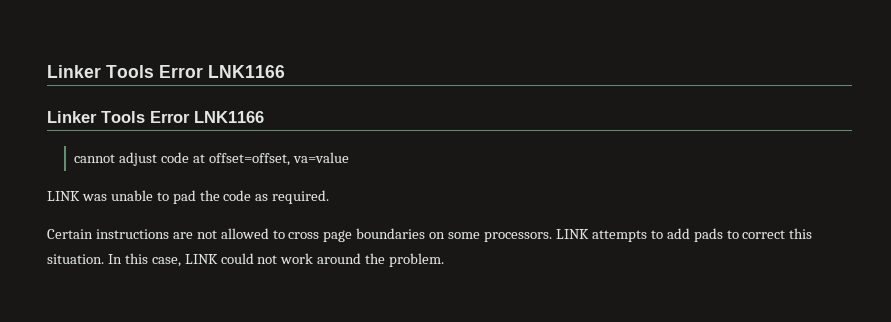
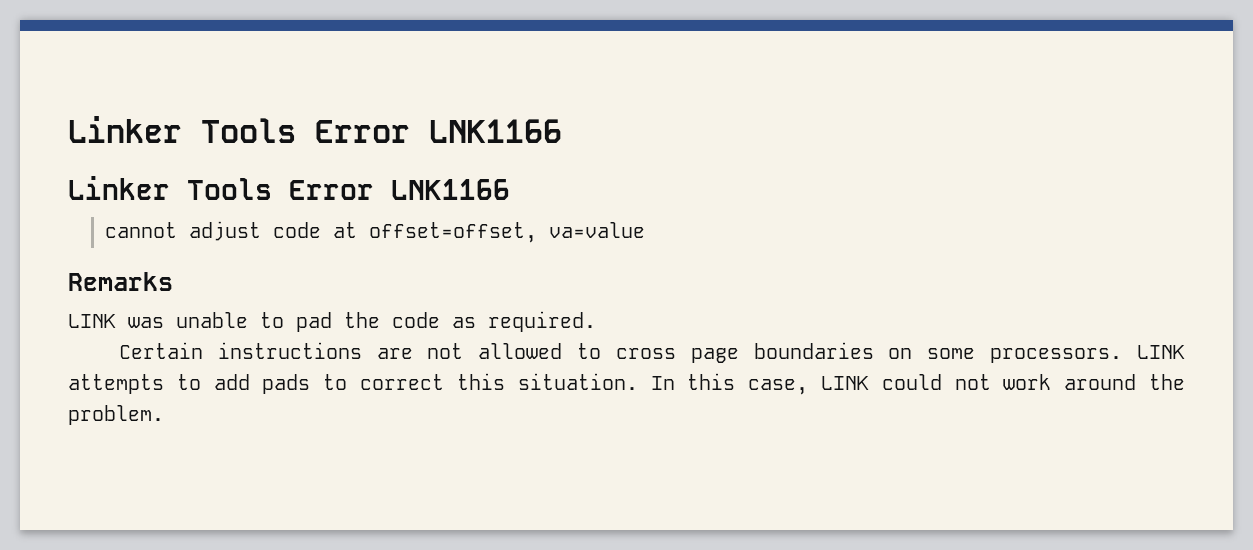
+ Remarks

